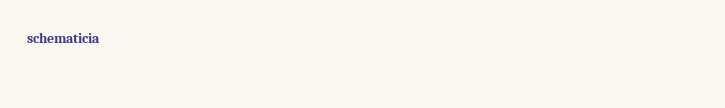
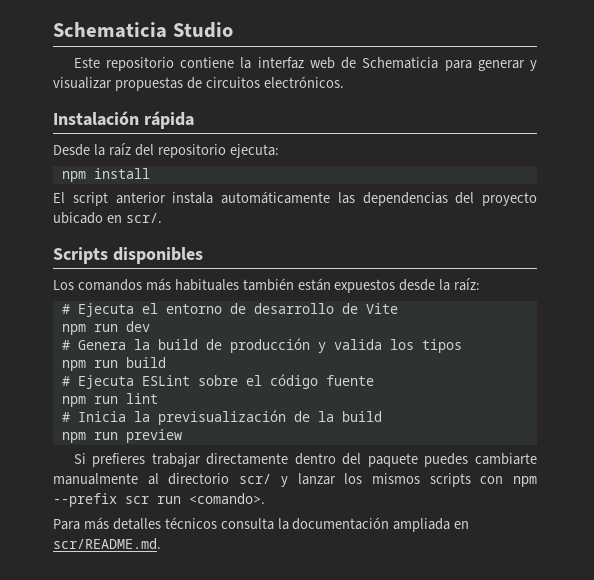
- schematicia
+ Schematicia Studio
+ Este repositorio contiene la interfaz web de Schematicia para generar y visualizar propuestas de circuitos electrónicos.
+ Instalación rápida
+ Desde la raíz del repositorio ejecuta:
+ npm install
+ El script anterior instala automáticamente las dependencias del proyecto ubicado en scr/.
+ Scripts disponibles
+ Los comandos más habituales también están expuestos desde la raíz:
+ # Ejecuta el entorno de desarrollo de Vite
+ npm run dev
+ # Genera la build de producción y valida los tipos
+ npm run build
+ # Ejecuta ESLint sobre el código fuente
+ npm run lint
+ # Inicia la previsualización de la build
+ npm run preview
+ Si prefieres trabajar directamente dentro del paquete puedes cambiarte manualmente al directorio scr/ y lanzar los mismos scripts con npm --prefix scr run <comando>.
+ Para más detalles técnicos consulta la documentación ampliada en scr/README.md.

